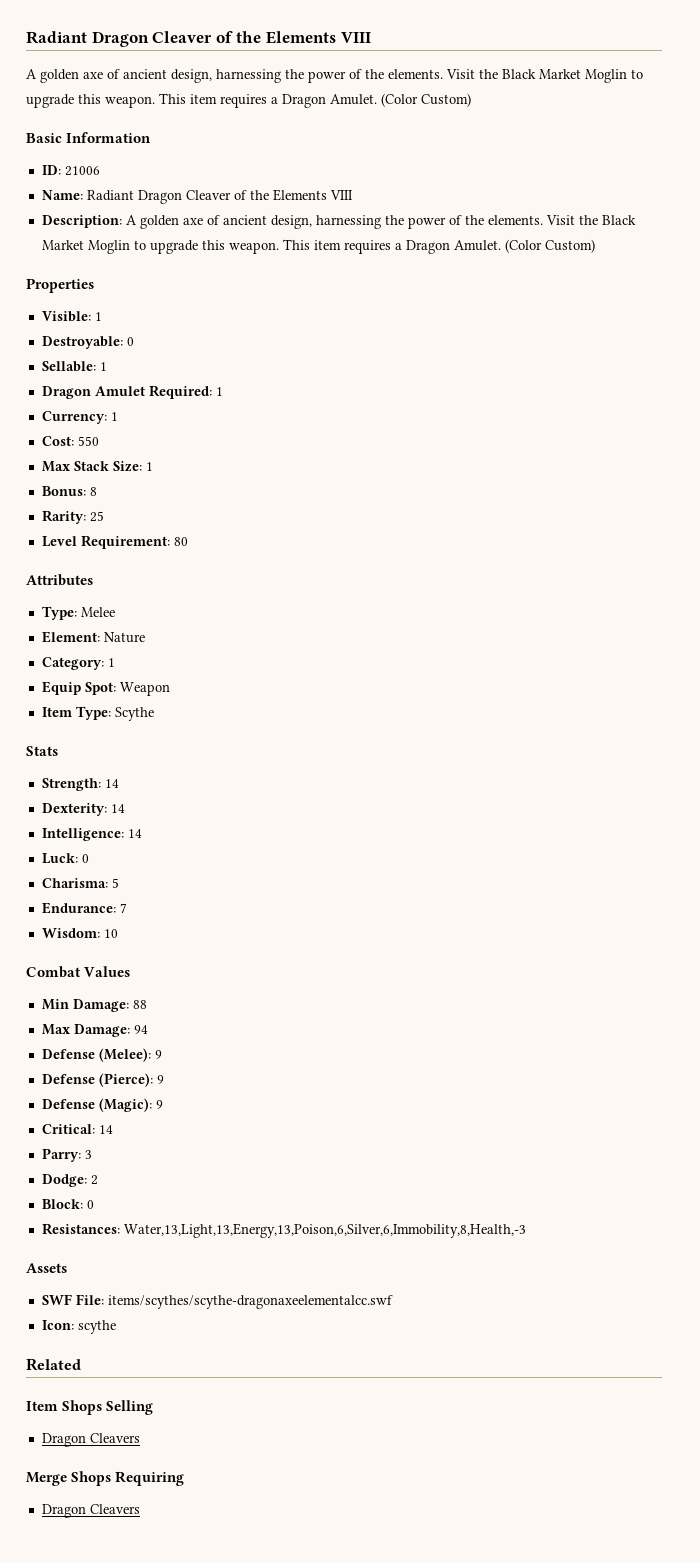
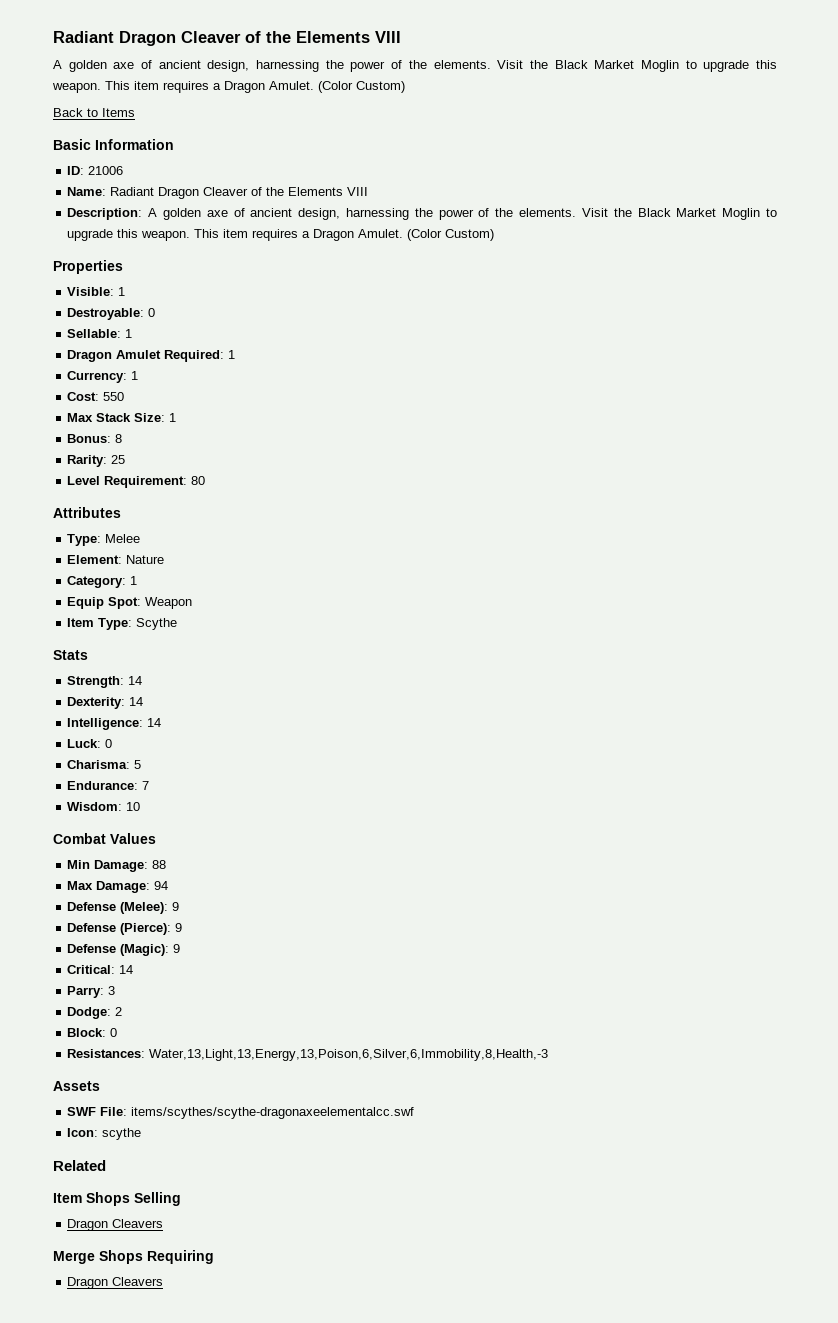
+ Back to Items

